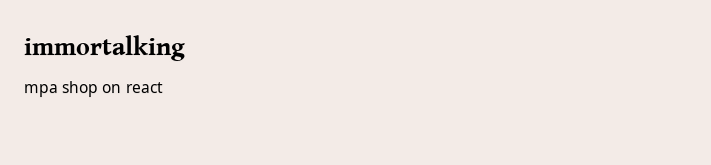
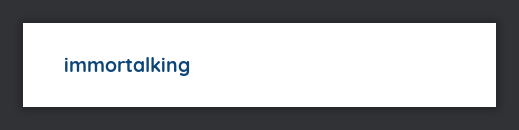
- mpa shop on react

